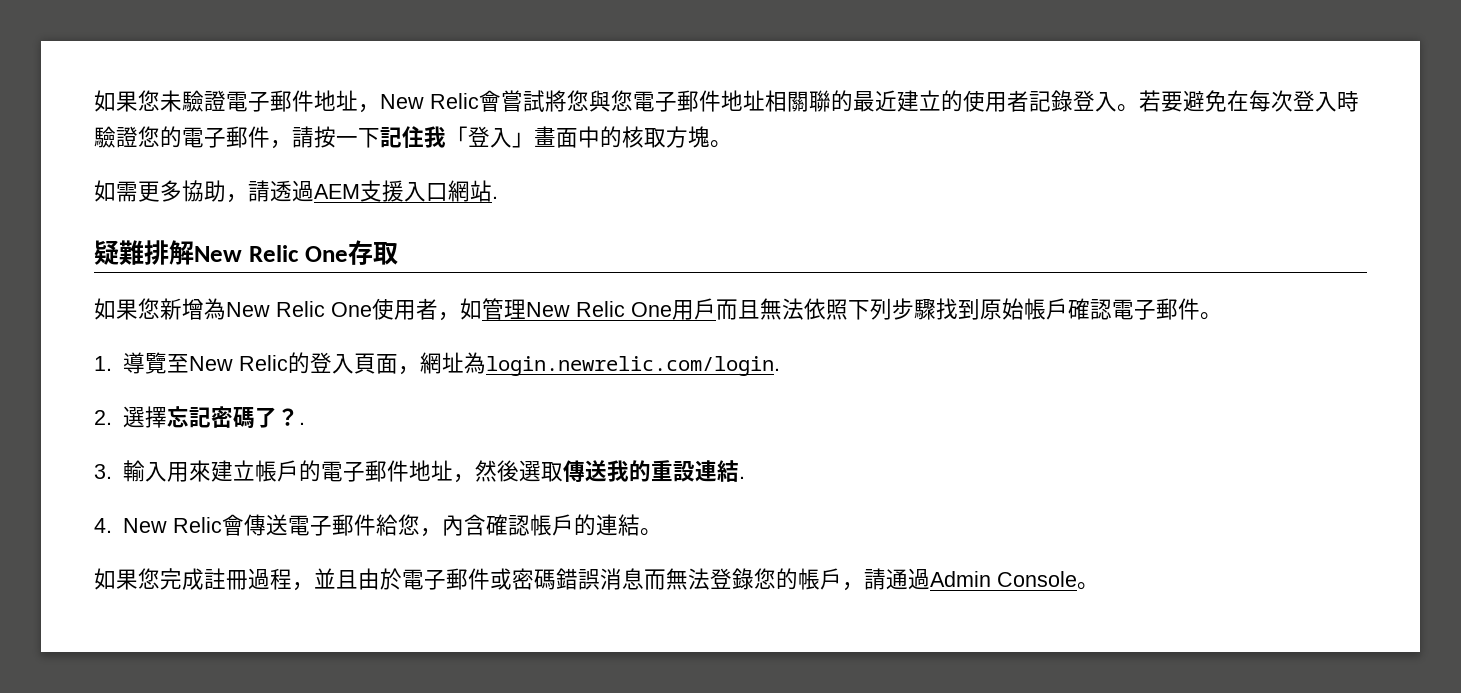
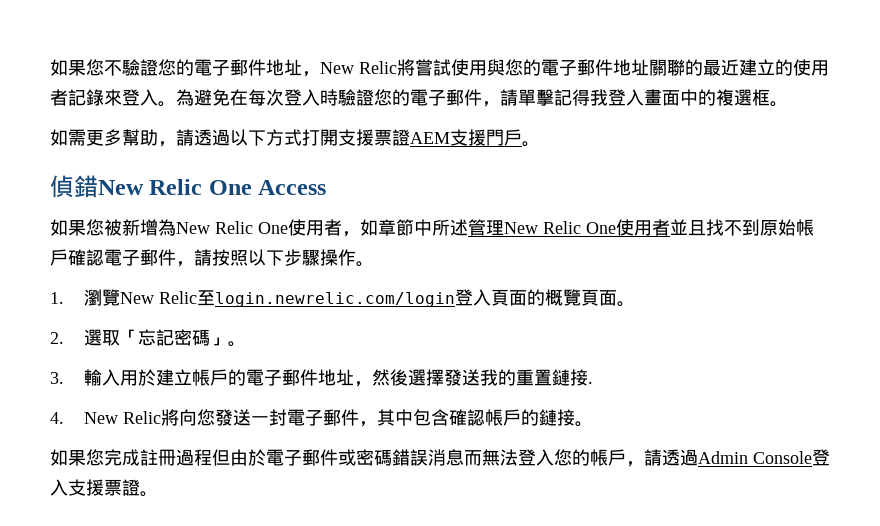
- 如果您未驗證電子郵件地址，New Relic會嘗試將您與您電子郵件地址相關聯的最近建立的使用者記錄登入。若要避免在每次登入時驗證您的電子郵件，請按一下記住我「登入」畫面中的核取方塊。
+ 如果您不驗證您的電子郵件地址，New Relic將嘗試使用與您的電子郵件地址關聯的最近建立的使用者記錄來登入。為避免在每次登入時驗證您的電子郵件，請單擊記得我登入畫面中的複選框。
- 如需更多協助，請透過AEM支援入口網站.
- 疑難排解New Relic One存取
- 如果您新增為New Relic One使用者，如管理New Relic One用戶而且無法依照下列步驟找到原始帳戶確認電子郵件。
+ 如需更多幫助，請透過以下方式打開支援票證AEM支援門戶。
+ 偵錯New Relic One Access
+ 如果您被新增為New Relic One使用者，如章節中所述管理New Relic One使用者並且找不到原始帳戶確認電子郵件，請按照以下步驟操作。
- 1.導覽至New Relic的登入頁面，網址為login.newrelic.com/login.
+ 1.瀏覽New Relic至login.newrelic.com/login登入頁面的概覽頁面。
- 2.選擇忘記密碼了？.
+ 2.選取「忘記密碼」。
- 3.輸入用來建立帳戶的電子郵件地址，然後選取傳送我的重設連結.
+ 3.輸入用於建立帳戶的電子郵件地址，然後選擇發送我的重置鏈接.
- 4. New Relic會傳送電子郵件給您，內含確認帳戶的連結。
+ 4. New Relic將向您發送一封電子郵件，其中包含確認帳戶的鏈接。
- 如果您完成註冊過程，並且由於電子郵件或密碼錯誤消息而無法登錄您的帳戶，請通過Admin Console。
+ 如果您完成註冊過程但由於電子郵件或密碼錯誤消息而無法登入您的帳戶，請透過Admin Console登入支援票證。

